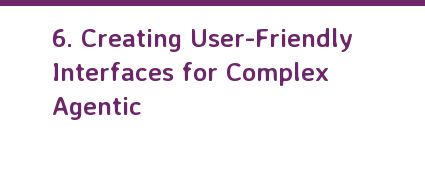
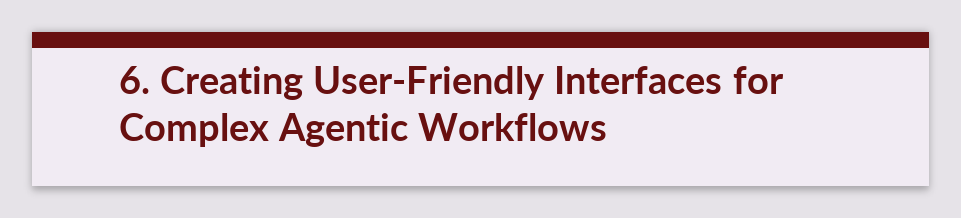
- 6. Creating User-Friendly Interfaces for Complex Agentic
+ 6. Creating User-Friendly Interfaces for Complex Agentic Workflows

